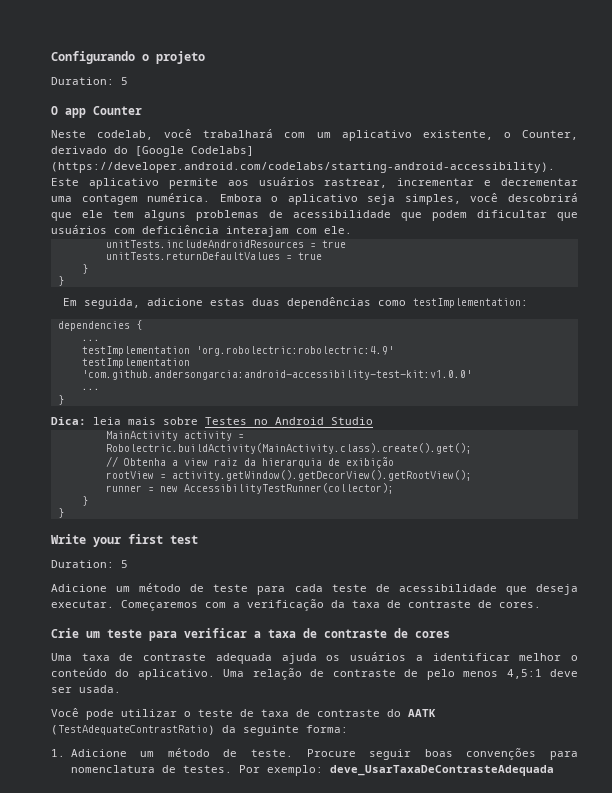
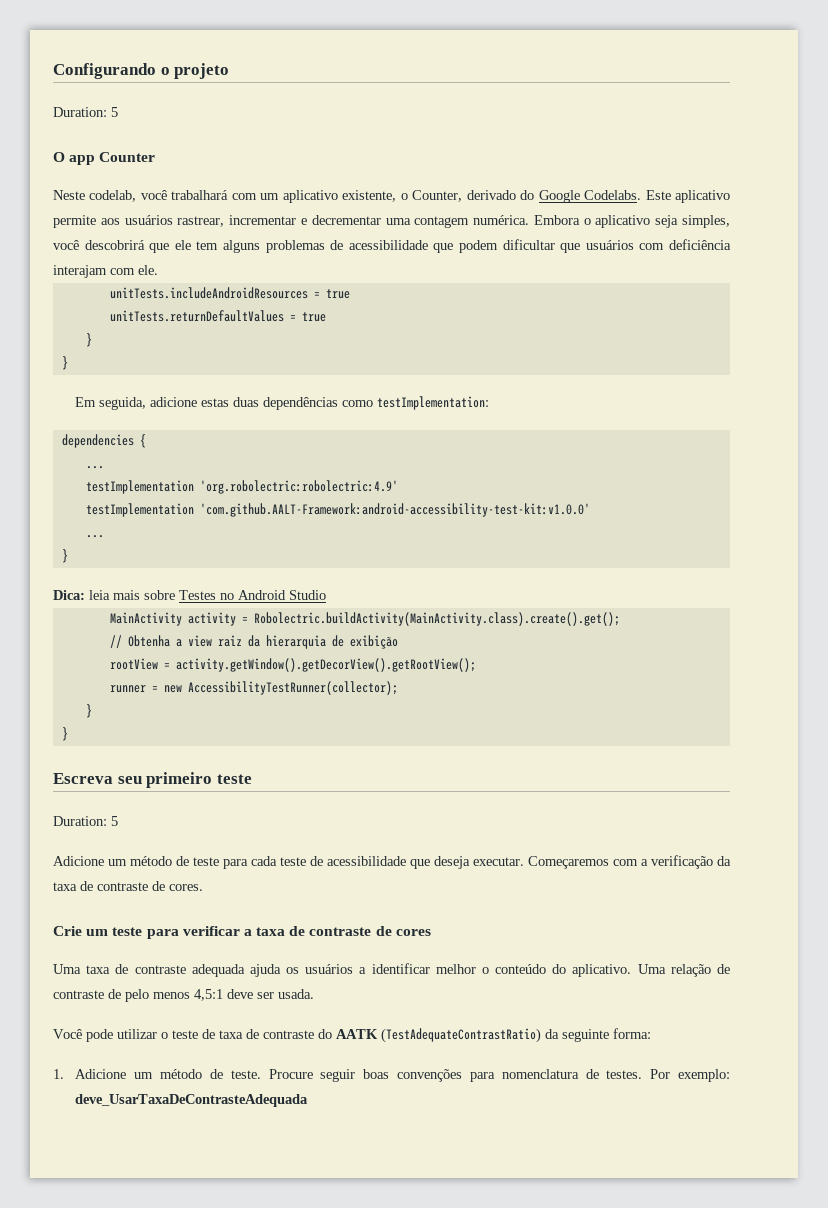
- Neste codelab, você trabalhará com um aplicativo existente, o Counter, derivado do [Google Codelabs] (https://developer.android.com/codelabs/starting-android-accessibility). Este aplicativo permite aos usuários rastrear, incrementar e decrementar uma contagem numérica.
+ Neste codelab, você trabalhará com um aplicativo existente, o Counter, derivado do Google Codelabs. Este aplicativo permite aos usuários rastrear, incrementar e decrementar uma contagem numérica.
- testImplementation 'com.github.andersongarcia:android-accessibility-test-kit:v1.0.0'
+ testImplementation 'com.github.AALT-Framework:android-accessibility-test-kit:v1.0.0'
- Write your first test
+ Escreva seu primeiro teste

